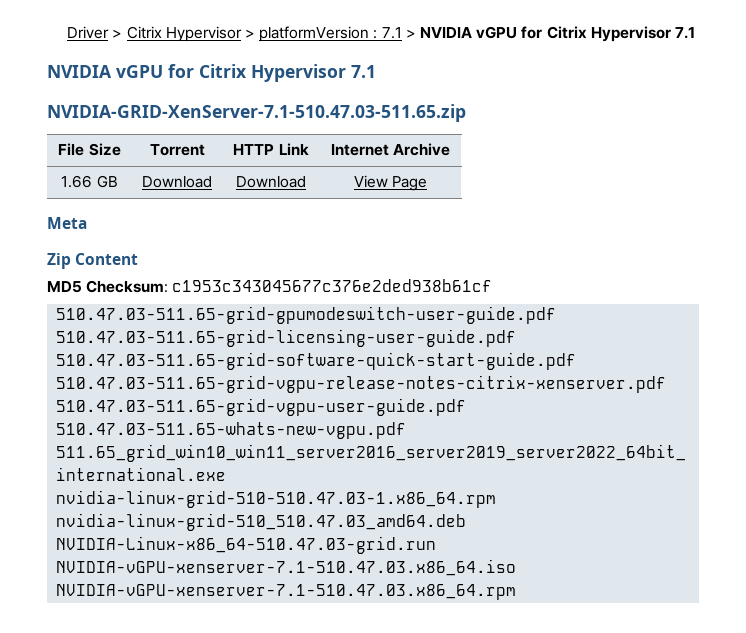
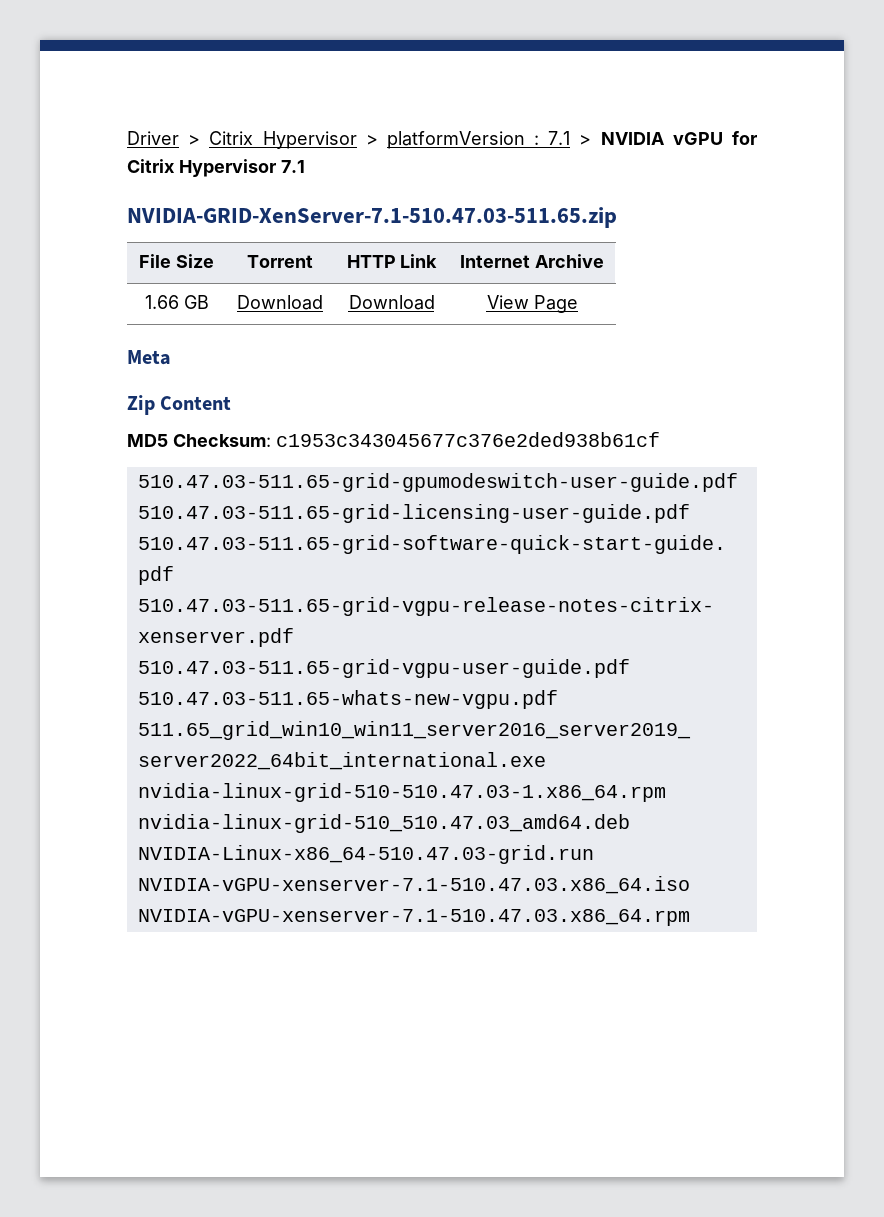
  Driver > Citrix Hypervisor > platformVersion : 7.1 > NVIDIA vGPU for Citrix Hypervisor 7.1
- NVIDIA vGPU for Citrix Hypervisor 7.1

